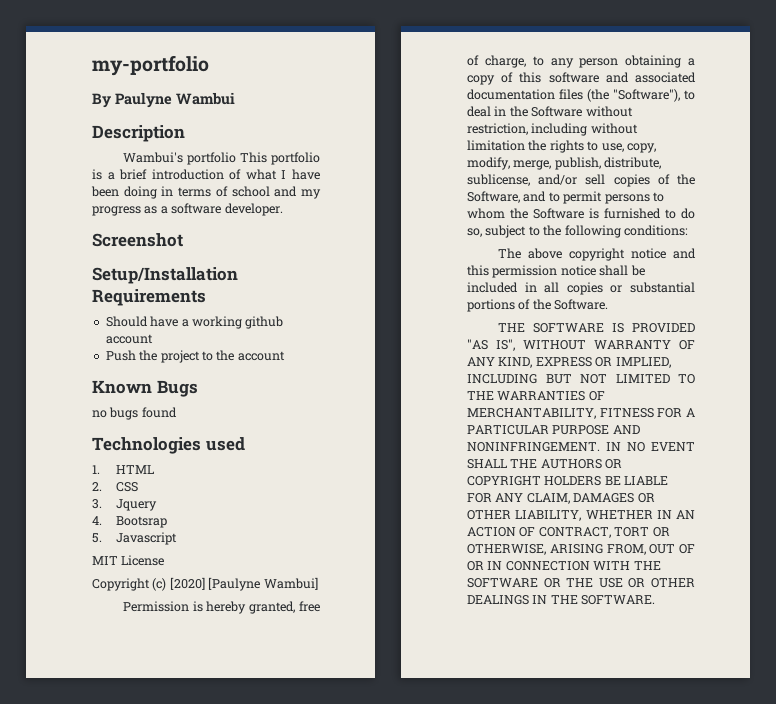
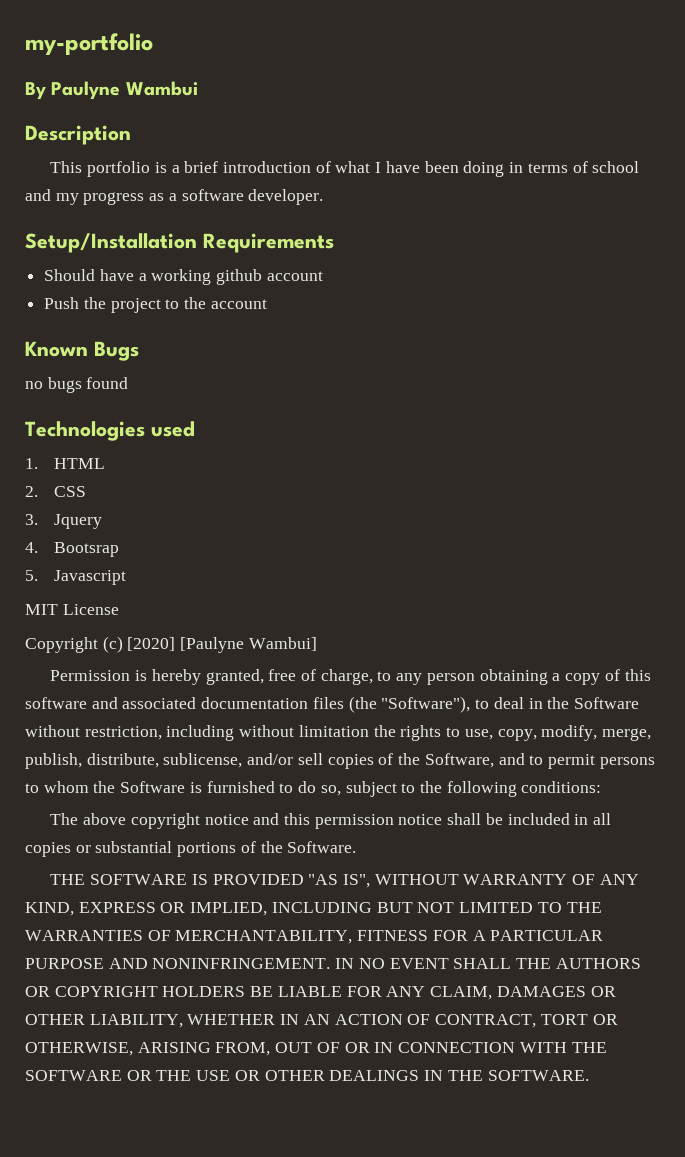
- Wambui's portfolio This portfolio is a brief introduction of what I have been doing in terms of school and my progress as a software developer.
+ This portfolio is a brief introduction of what I have been doing in terms of school and my progress as a software developer.
- Screenshot

